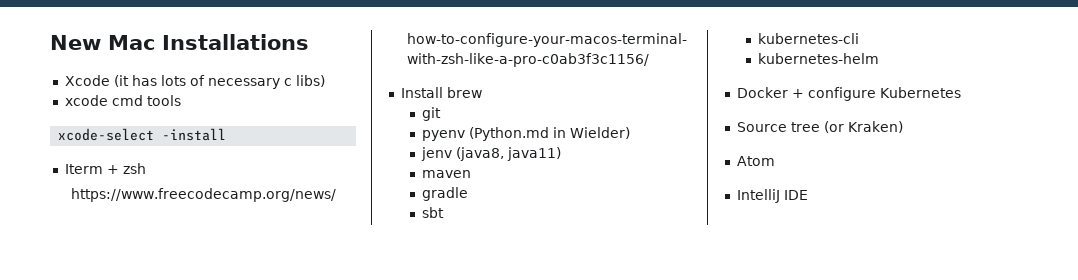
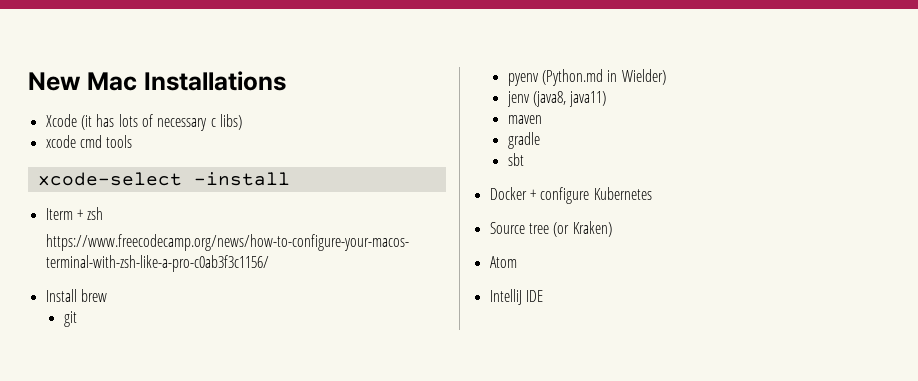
- kubernetes-cli
- kubernetes-helm

